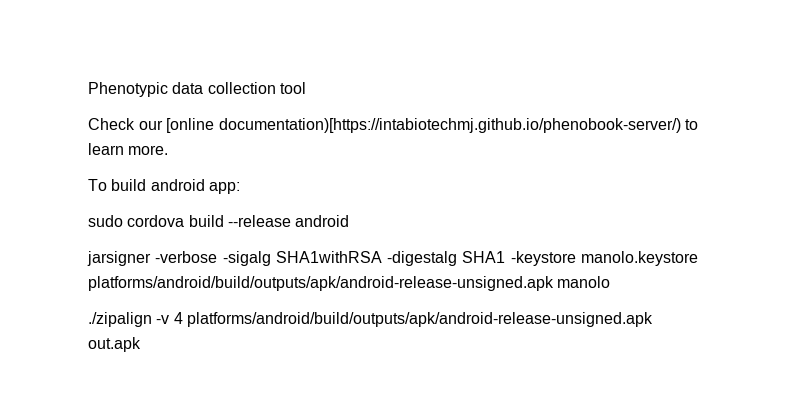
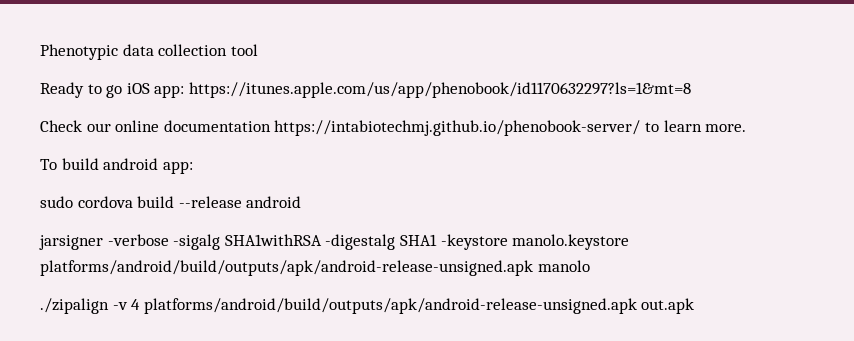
+ Ready to go iOS app: https://itunes.apple.com/us/app/phenobook/id1170632297?ls=1&mt=8
- Check our [online documentation)[https://intabiotechmj.github.io/phenobook-server/) to learn more.
+ Check our online documentation https://intabiotechmj.github.io/phenobook-server/ to learn more.

